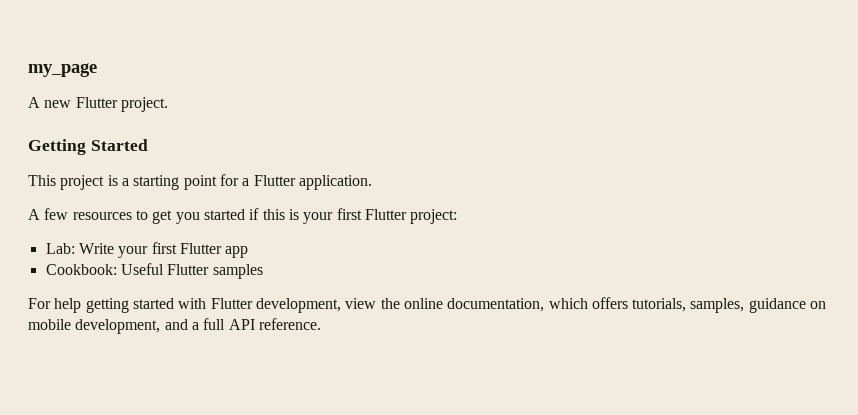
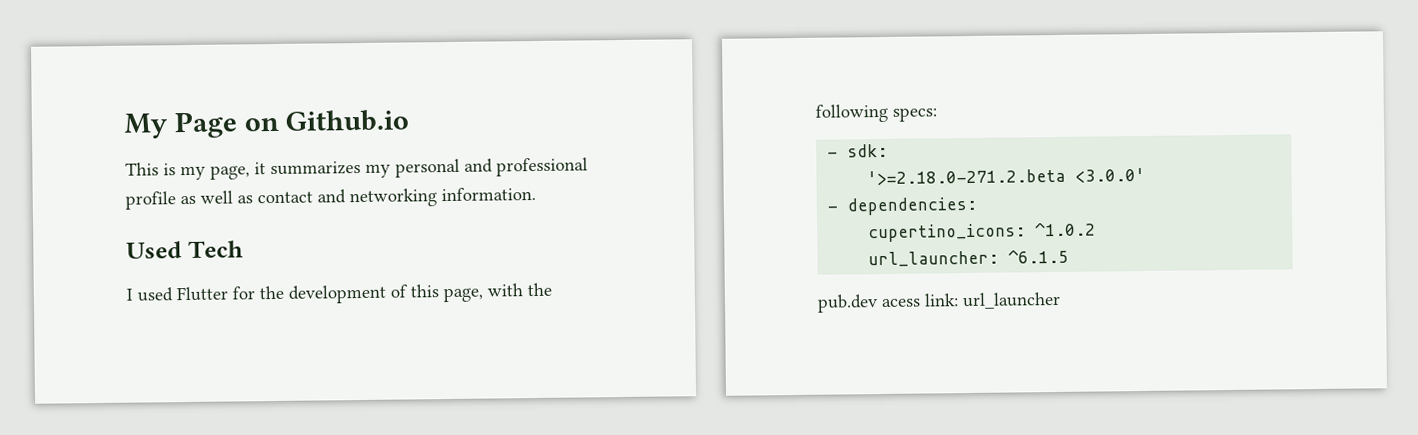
- my_page
- A new Flutter project.
- Getting Started
- This project is a starting point for a Flutter application.
- A few resources to get you started if this is your first Flutter project:
- Lab: Write your first Flutter app
- Cookbook: Useful Flutter samples
- For help getting started with Flutter development, view the online documentation, which offers tutorials, samples, guidance on mobile development, and a full API reference.
+ My Page on Github.io
+ This is my page, it summarizes my personal and professional profile as well as contact and networking information.
+ Used Tech
+ I used Flutter for the development of this page, with the following specs:
+ - sdk:
+ '>=2.18.0-271.2.beta <3.0.0'
+ - dependencies:
+ cupertino_icons: ^1.0.2
+ url_launcher: ^6.1.5
+ pub.dev acess link: url_launcher

